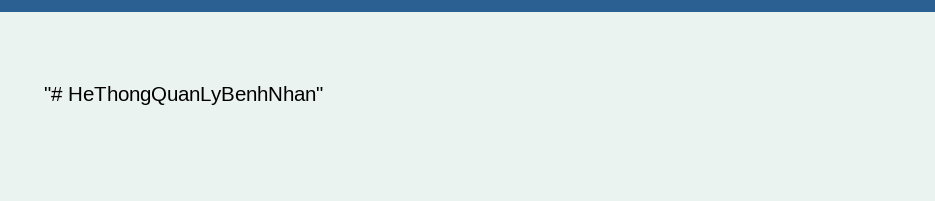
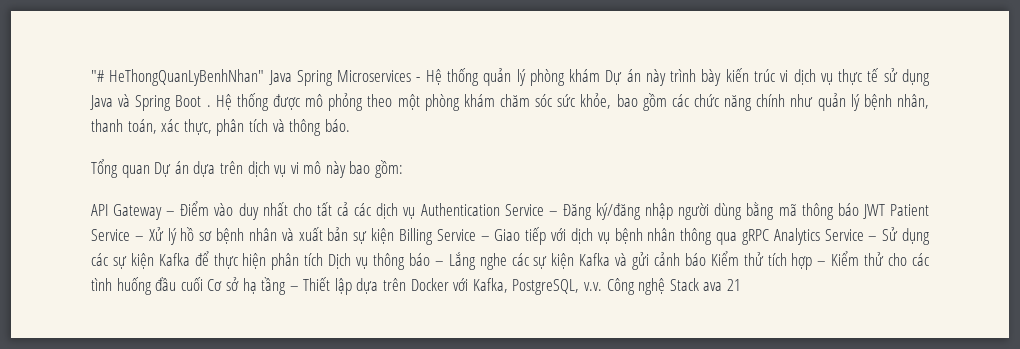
- "# HeThongQuanLyBenhNhan"
+ "# HeThongQuanLyBenhNhan" Java Spring Microservices - Hệ thống quản lý phòng khám Dự án này trình bày kiến trúc vi dịch vụ thực tế sử dụng Java và Spring Boot . Hệ thống được mô phỏng theo một phòng khám chăm sóc sức khỏe, bao gồm các chức năng chính như quản lý bệnh nhân, thanh toán, xác thực, phân tích và thông báo.
+ Tổng quan Dự án dựa trên dịch vụ vi mô này bao gồm:
+ API Gateway – Điểm vào duy nhất cho tất cả các dịch vụ Authentication Service – Đăng ký/đăng nhập người dùng bằng mã thông báo JWT Patient Service – Xử lý hồ sơ bệnh nhân và xuất bản sự kiện Billing Service – Giao tiếp với dịch vụ bệnh nhân thông qua gRPC Analytics Service – Sử dụng các sự kiện Kafka để thực hiện phân tích Dịch vụ thông báo – Lắng nghe các sự kiện Kafka và gửi cảnh báo Kiểm thử tích hợp – Kiểm thử cho các tình huống đầu cuối Cơ sở hạ tầng – Thiết lập dựa trên Docker với Kafka, PostgreSQL, v.v. Công nghệ Stack ava 21

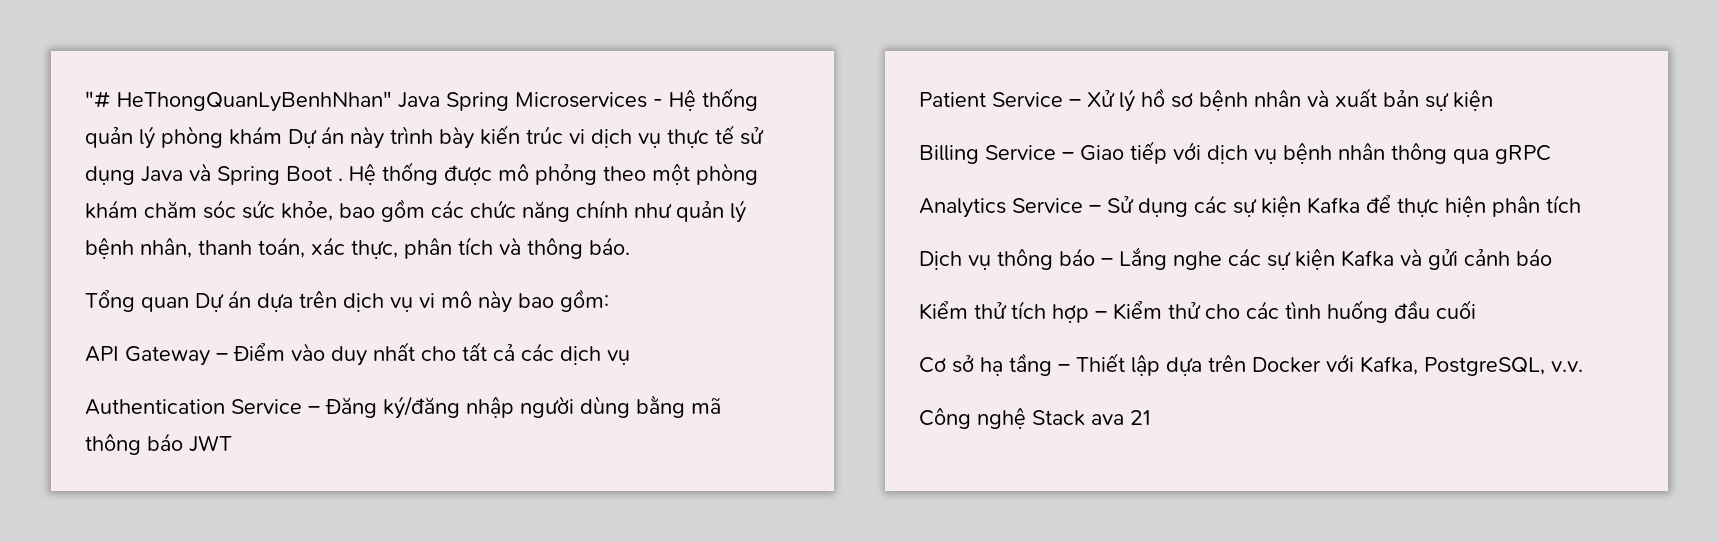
- API Gateway – Điểm vào duy nhất cho tất cả các dịch vụ Authentication Service – Đăng ký/đăng nhập người dùng bằng mã thông báo JWT Patient Service – Xử lý hồ sơ bệnh nhân và xuất bản sự kiện Billing Service – Giao tiếp với dịch vụ bệnh nhân thông qua gRPC Analytics Service – Sử dụng các sự kiện Kafka để thực hiện phân tích Dịch vụ thông báo – Lắng nghe các sự kiện Kafka và gửi cảnh báo Kiểm thử tích hợp – Kiểm thử cho các tình huống đầu cuối Cơ sở hạ tầng – Thiết lập dựa trên Docker với Kafka, PostgreSQL, v.v. Công nghệ Stack ava 21
+ API Gateway – Điểm vào duy nhất cho tất cả các dịch vụ
+ Authentication Service – Đăng ký/đăng nhập người dùng bằng mã thông báo JWT
+ Patient Service – Xử lý hồ sơ bệnh nhân và xuất bản sự kiện
+ Billing Service – Giao tiếp với dịch vụ bệnh nhân thông qua gRPC
+ Analytics Service – Sử dụng các sự kiện Kafka để thực hiện phân tích
+ Dịch vụ thông báo – Lắng nghe các sự kiện Kafka và gửi cảnh báo
+ Kiểm thử tích hợp – Kiểm thử cho các tình huống đầu cuối
+ Cơ sở hạ tầng – Thiết lập dựa trên Docker với Kafka, PostgreSQL, v.v.
+ Công nghệ Stack ava 21

